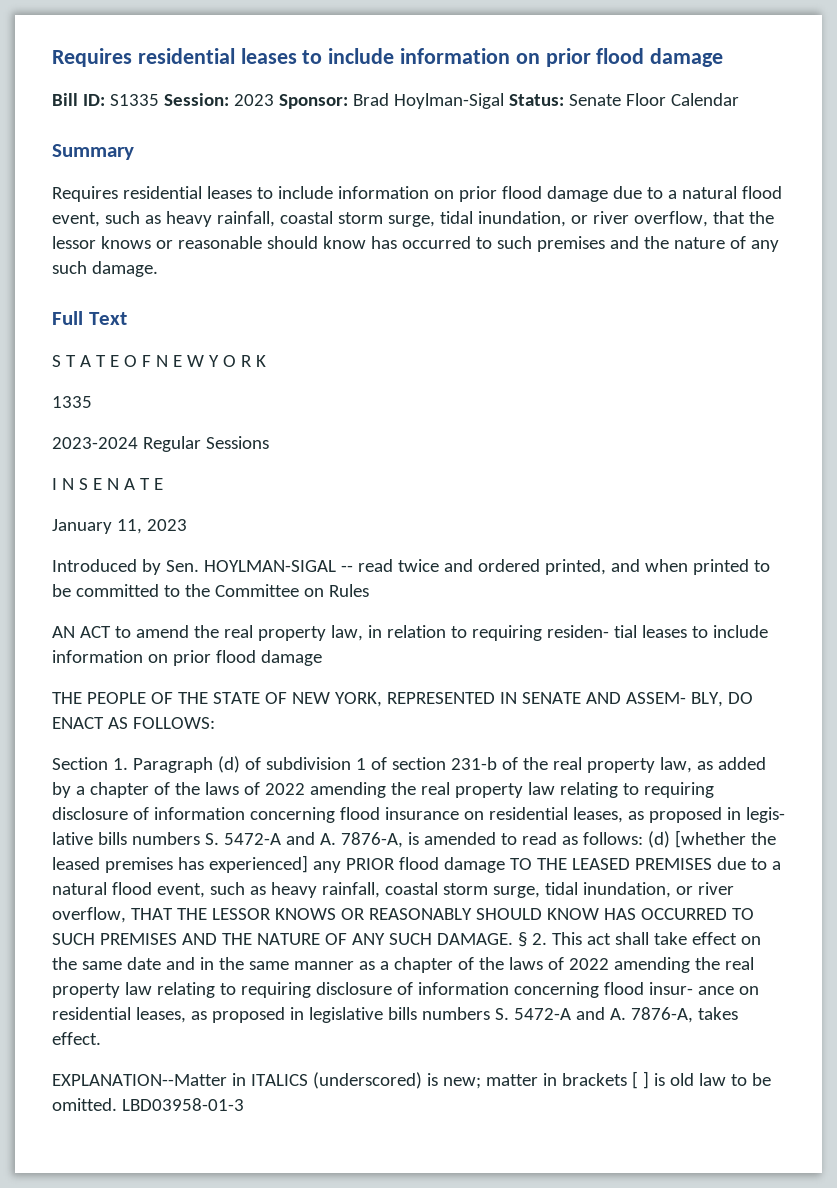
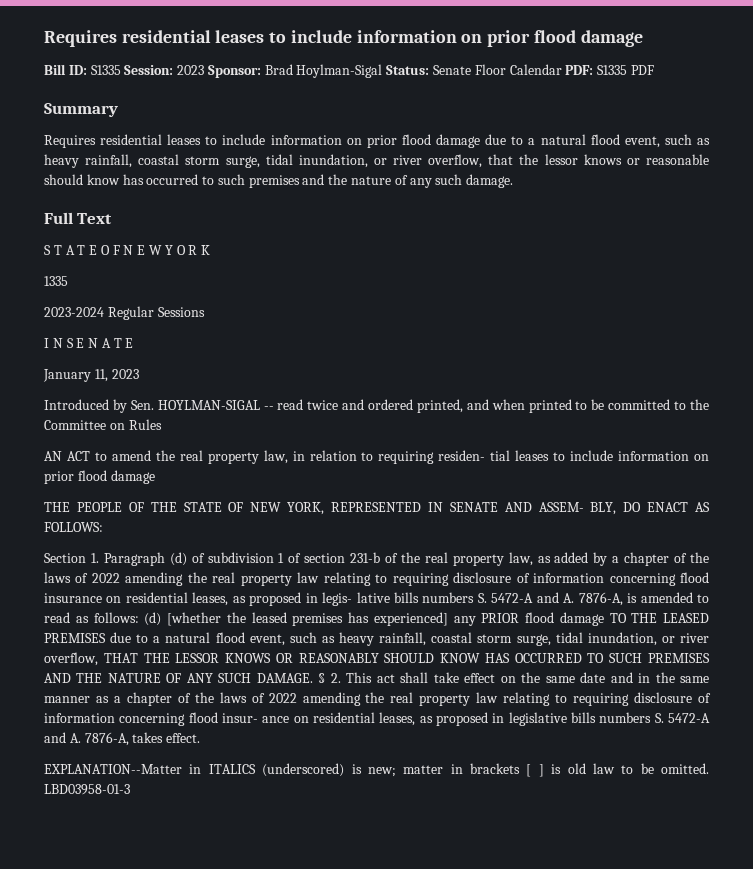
- Bill ID: S1335 Session: 2023 Sponsor: Brad Hoylman-Sigal Status: Senate Floor Calendar
+ Bill ID: S1335 Session: 2023 Sponsor: Brad Hoylman-Sigal Status: Senate Floor Calendar PDF: S1335 PDF

